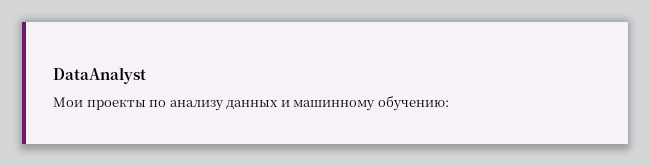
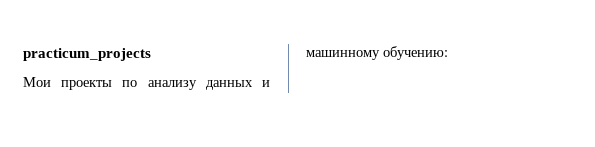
- DataAnalyst
+ practicum_projects

